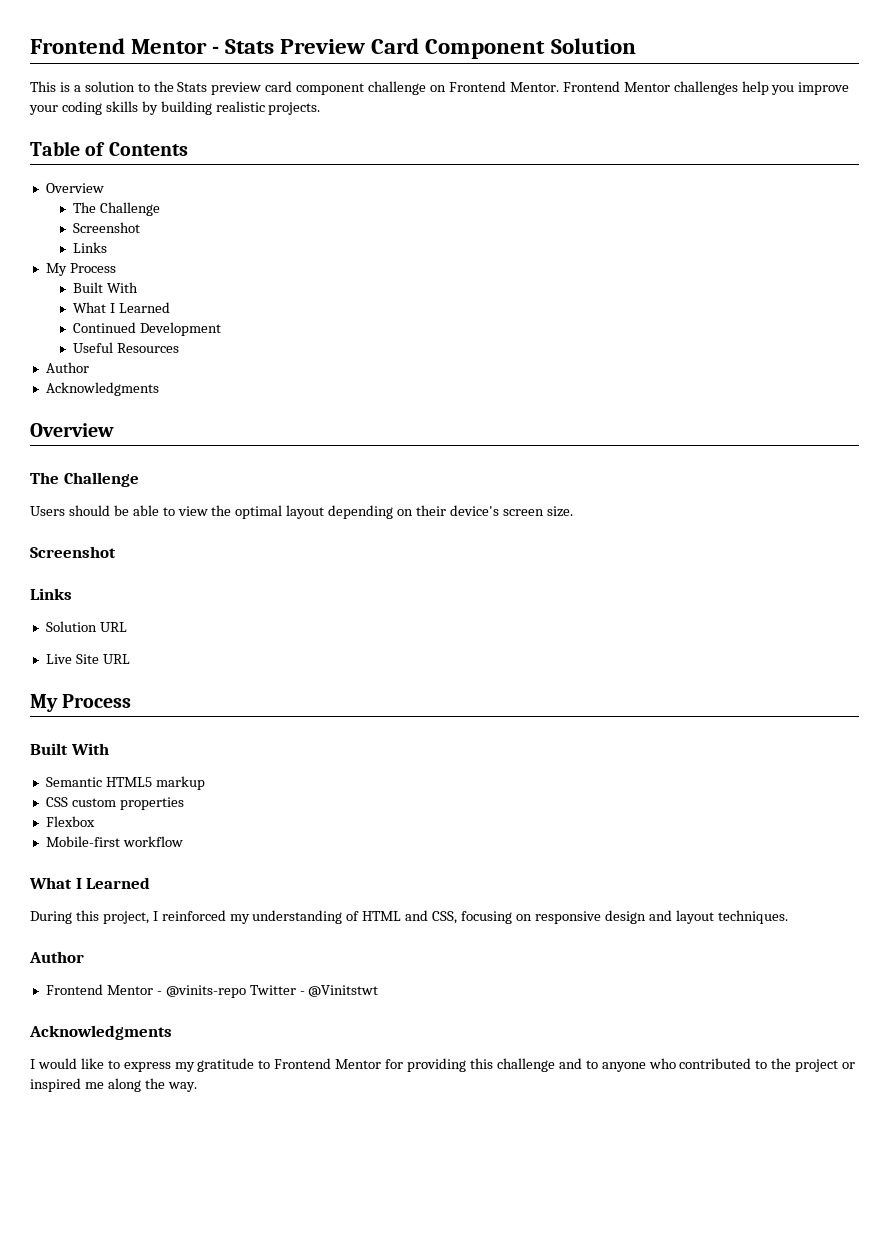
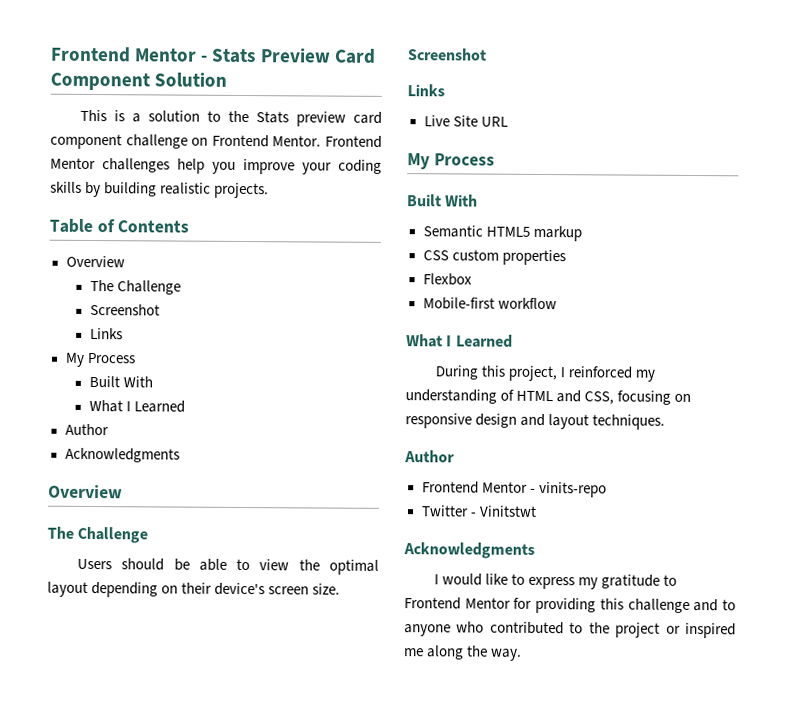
- Continued Development
- Useful Resources
- Solution URL
- Frontend Mentor - @vinits-repo Twitter - @Vinitstwt
+ Frontend Mentor - vinits-repo
+ Twitter - Vinitstwt

